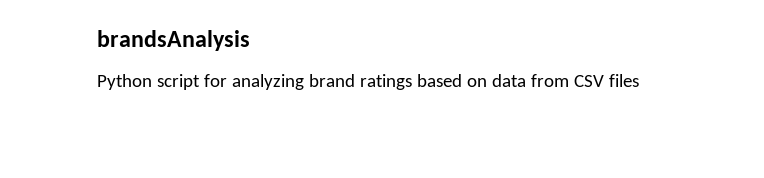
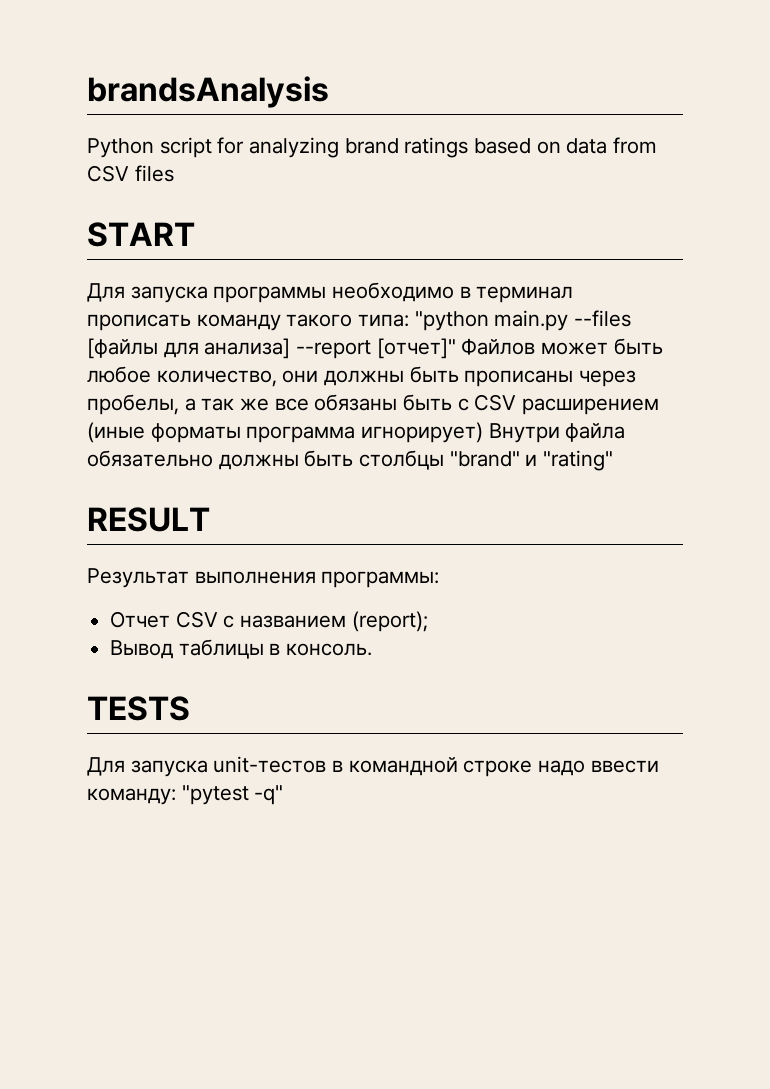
+ START
+ Для запуска программы необходимо в терминал прописать команду такого типа: "python main.py --files [файлы для анализа] --report [отчет]" Файлов может быть любое количество, они должны быть прописаны через пробелы, а так же все обязаны быть с CSV расширением (иные форматы программа игнорирует) Внутри файла обязательно должны быть столбцы "brand" и "rating"
+ RESULT
+ Результат выполнения программы:
+ Отчет CSV с названием (report);
+ Вывод таблицы в консоль.
+ TESTS
+ Для запуска unit-тестов в командной строке надо ввести команду: "pytest -q"

